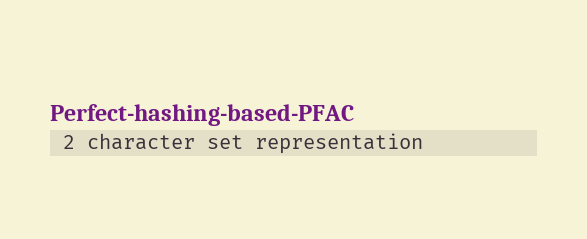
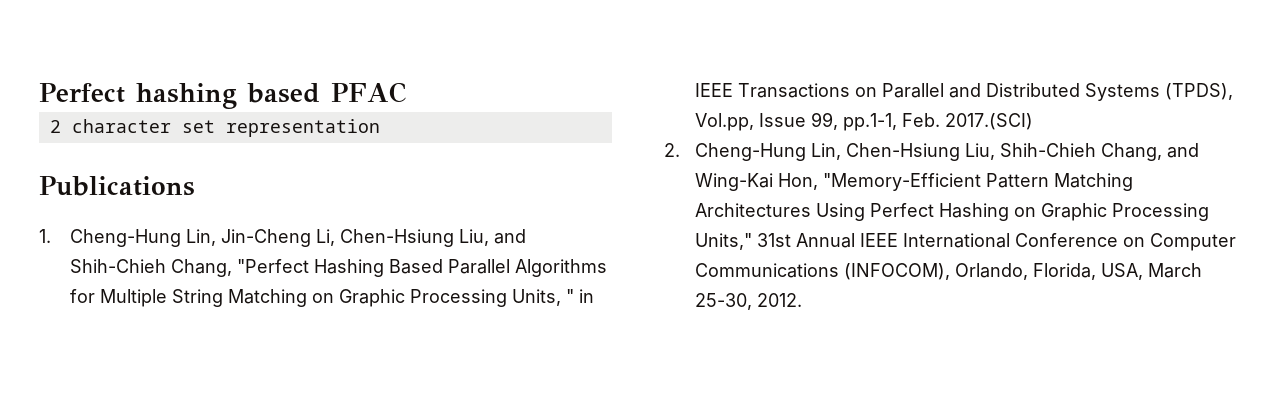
- Perfect-hashing-based-PFAC
+ Perfect hashing based PFAC
+ Publications
+ 1. Cheng-Hung Lin, Jin-Cheng Li, Chen-Hsiung Liu, and Shih-Chieh Chang, "Perfect Hashing Based Parallel Algorithms for Multiple String Matching on Graphic Processing Units, " in IEEE Transactions on Parallel and Distributed Systems (TPDS), Vol.pp, Issue 99, pp.1-1, Feb. 2017.(SCI)
+ 2. Cheng-Hung Lin, Chen-Hsiung Liu, Shih-Chieh Chang, and Wing-Kai Hon, "Memory-Efficient Pattern Matching Architectures Using Perfect Hashing on Graphic Processing Units," 31st Annual IEEE International Conference on Computer Communications (INFOCOM), Orlando, Florida, USA, March 25-30, 2012.

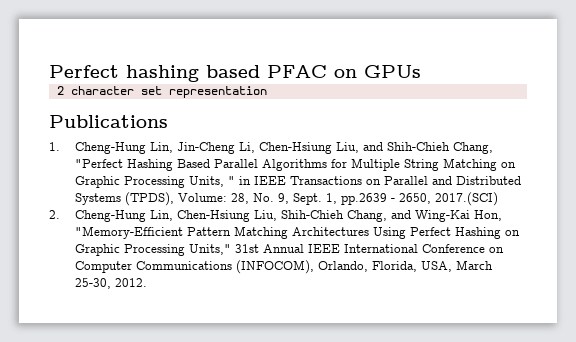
- Perfect hashing based PFAC
+ Perfect hashing based PFAC on GPUs
- 1. Cheng-Hung Lin, Jin-Cheng Li, Chen-Hsiung Liu, and Shih-Chieh Chang, "Perfect Hashing Based Parallel Algorithms for Multiple String Matching on Graphic Processing Units, " in IEEE Transactions on Parallel and Distributed Systems (TPDS), Vol.pp, Issue 99, pp.1-1, Feb. 2017.(SCI)
+ 1. Cheng-Hung Lin, Jin-Cheng Li, Chen-Hsiung Liu, and Shih-Chieh Chang, "Perfect Hashing Based Parallel Algorithms for Multiple String Matching on Graphic Processing Units, " in IEEE Transactions on Parallel and Distributed Systems (TPDS), Volume: 28, No. 9, Sept. 1, pp.2639 - 2650, 2017.(SCI)

